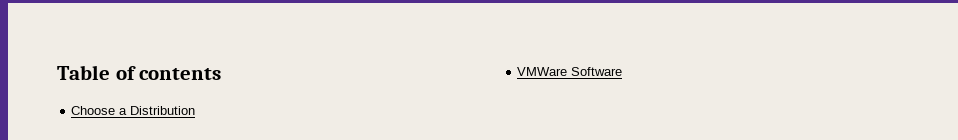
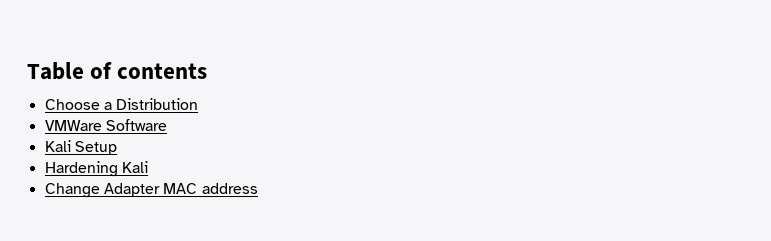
+ Kali Setup
+ Hardening Kali
+ Change Adapter MAC address

